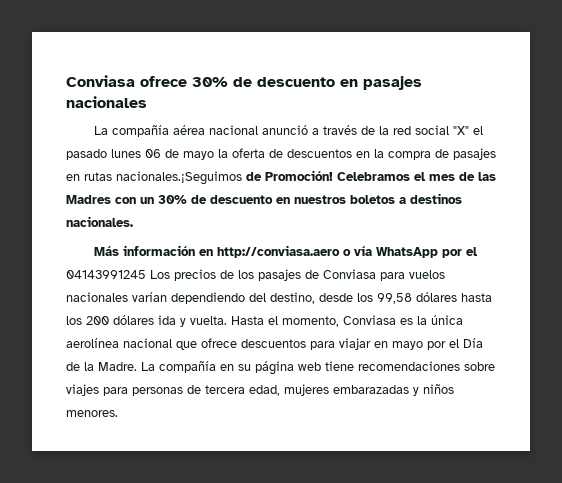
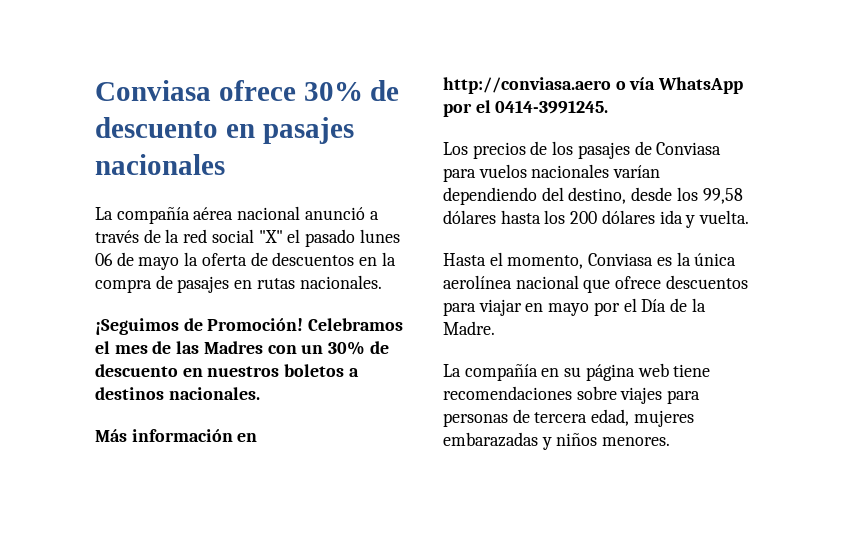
- La compañía aérea nacional anunció a través de la red social "X" el pasado lunes 06 de mayo la oferta de descuentos en la compra de pasajes en rutas nacionales.¡Seguimos de Promoción!
+ La compañía aérea nacional anunció a través de la red social "X" el pasado lunes 06 de mayo la oferta de descuentos en la compra de pasajes en rutas nacionales.
+ ¡Seguimos de Promoción!
- Más información en http://conviasa.aero o vía WhatsApp por el 04143991245 Los precios de los pasajes de Conviasa para vuelos nacionales varían dependiendo del destino, desde los 99,58 dólares hasta los 200 dólares ida y vuelta. Hasta el momento, Conviasa es la única aerolínea nacional que ofrece descuentos para viajar en mayo por el Día de la Madre. La compañía en su página web tiene recomendaciones sobre viajes para personas de tercera edad, mujeres embarazadas y niños menores.
+ Más información en http://conviasa.aero o vía WhatsApp por el 0414-3991245.
+ Los precios de los pasajes de Conviasa para vuelos nacionales varían dependiendo del destino, desde los 99,58 dólares hasta los 200 dólares ida y vuelta.
+ Hasta el momento, Conviasa es la única aerolínea nacional que ofrece descuentos para viajar en mayo por el Día de la Madre.
+ La compañía en su página web tiene recomendaciones sobre viajes para personas de tercera edad, mujeres embarazadas y niños menores.

